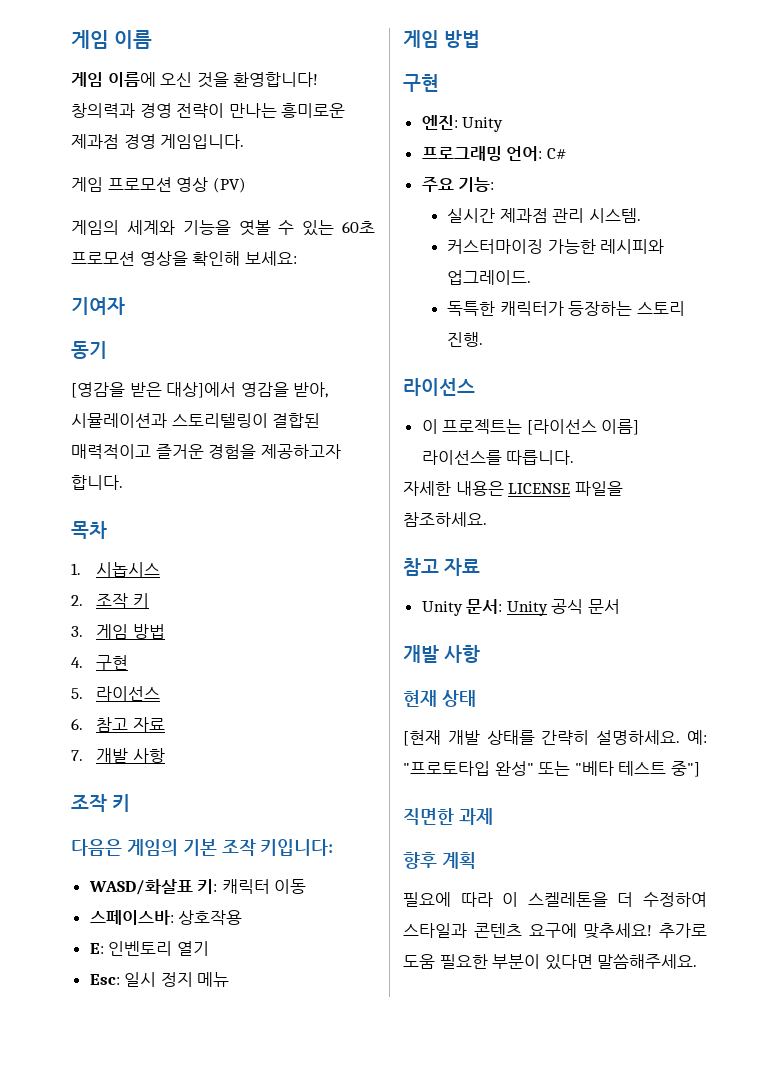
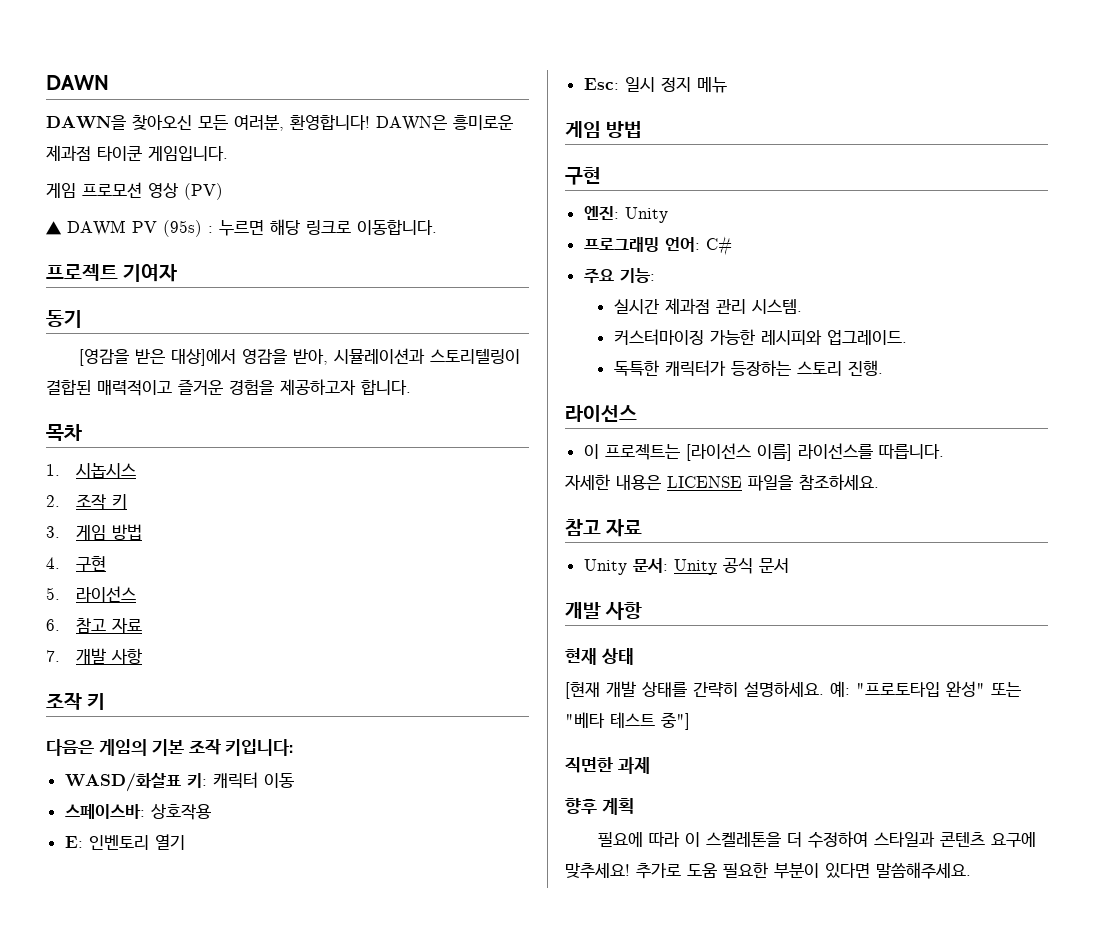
- 게임 이름
- 게임 이름에 오신 것을 환영합니다! 창의력과 경영 전략이 만나는 흥미로운 제과점 경영 게임입니다.
+ DAWN
+ DAWN을 찾아오신 모든 여러분, 환영합니다! DAWN은 흥미로운 제과점 타이쿤 게임입니다.
- 게임의 세계와 기능을 엿볼 수 있는 60초 프로모션 영상을 확인해 보세요:
- 기여자
+ ▲ DAWM PV (95s) : 누르면 해당 링크로 이동합니다.
+ 프로젝트 기여자

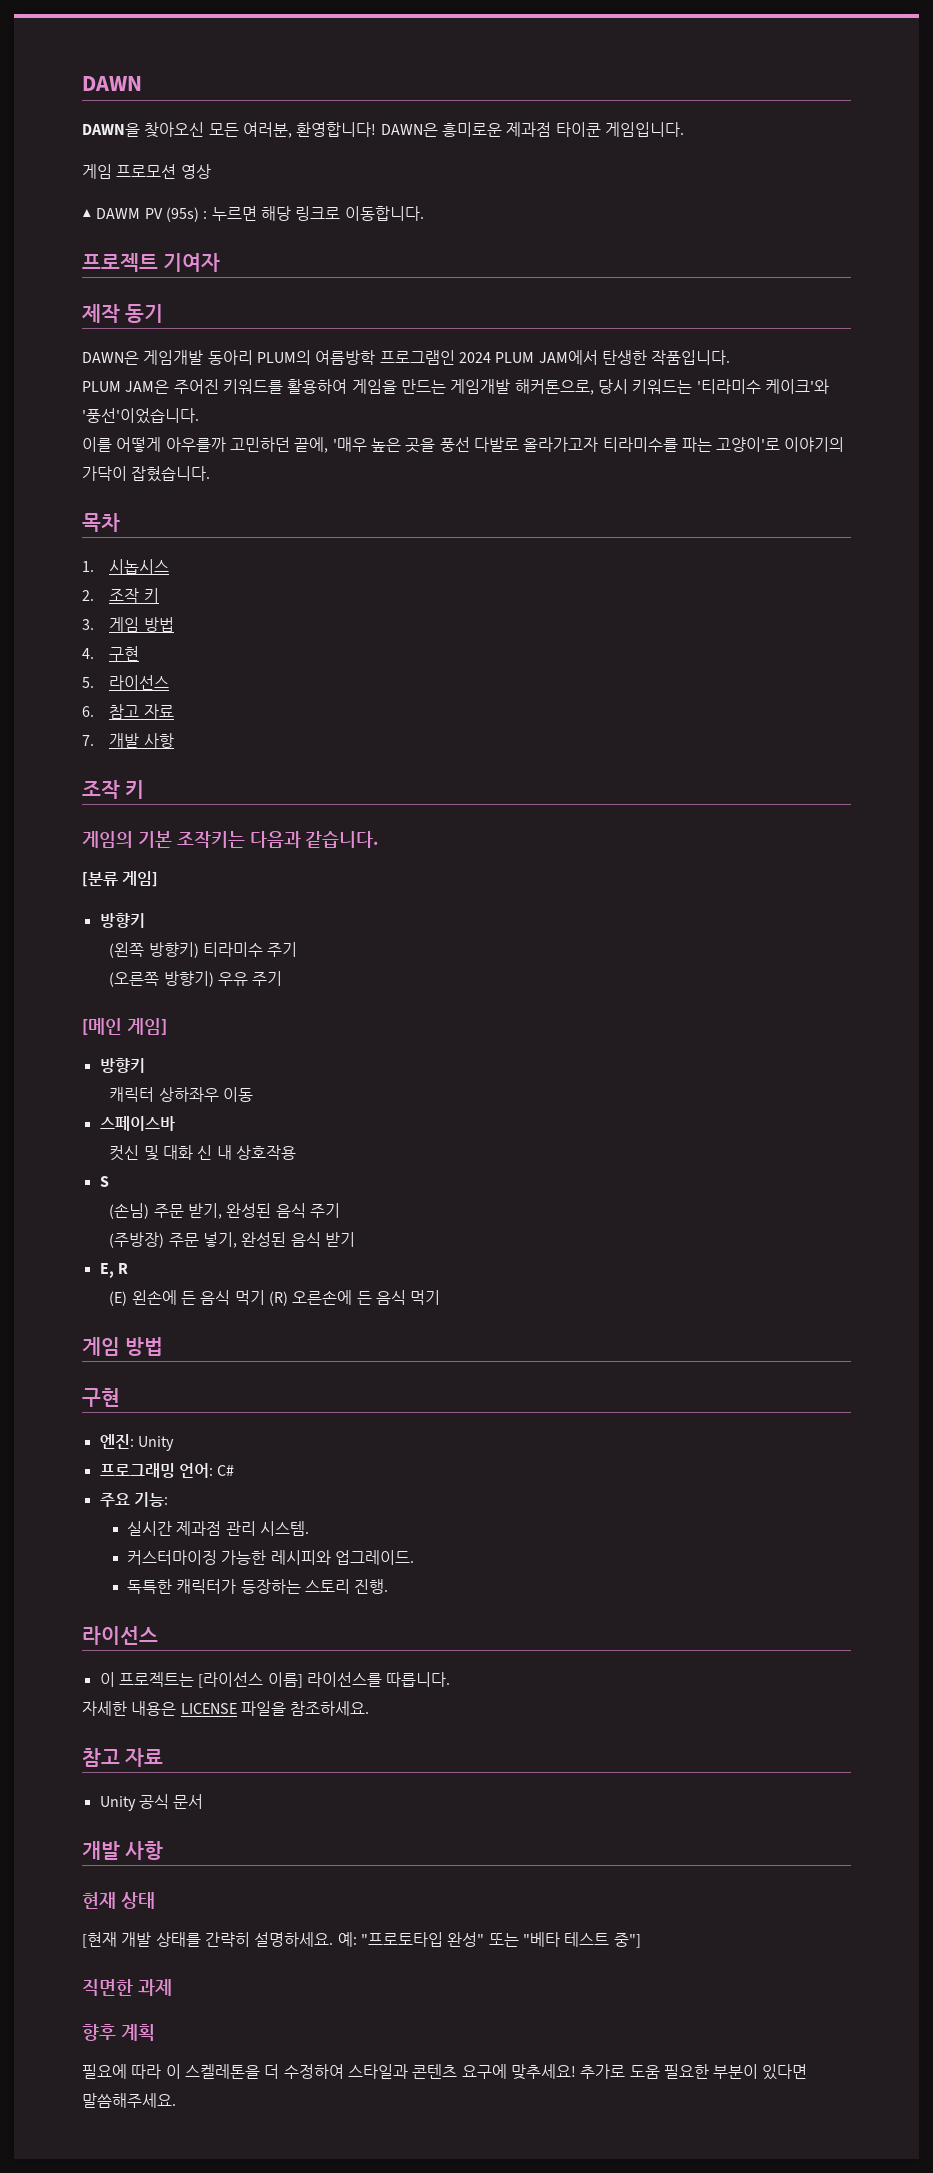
- 게임 프로모션 영상 (PV)
+ 게임 프로모션 영상
- 동기
+ 제작 동기
- [영감을 받은 대상]에서 영감을 받아, 시뮬레이션과 스토리텔링이 결합된 매력적이고 즐거운 경험을 제공하고자 합니다.
+ DAWN은 게임개발 동아리 PLUM의 여름방학 프로그램인 2024 PLUM JAM에서 탄생한 작품입니다.
+ PLUM JAM은 주어진 키워드를 활용하여 게임을 만드는 게임개발 해커톤으로, 당시 키워드는 '티라미수 케이크'와 '풍선'이었습니다.
+ 이를 어떻게 아우를까 고민하던 끝에, '매우 높은 곳을 풍선 다발로 올라가고자 티라미수를 파는 고양이'로 이야기의 가닥이 잡혔습니다.
- 다음은 게임의 기본 조작 키입니다:
- WASD/화살표 키: 캐릭터 이동
- 스페이스바: 상호작용
- E: 인벤토리 열기
- Esc: 일시 정지 메뉴
+ 게임의 기본 조작키는 다음과 같습니다.
+ [분류 게임]
+ 방향키
+ (왼쪽 방향키) 티라미수 주기
+ (오른쪽 방향기) 우유 주기
+ [메인 게임]
+ 방향키
+ 캐릭터 상하좌우 이동
+ 스페이스바
+ 컷신 및 대화 신 내 상호작용
+ S
+ (손님) 주문 받기, 완성된 음식 주기
+ (주방장) 주문 넣기, 완성된 음식 받기
+ E, R
+ (E) 왼손에 든 음식 먹기 (R) 오른손에 든 음식 먹기
- Unity 문서: Unity 공식 문서
+ Unity 공식 문서

